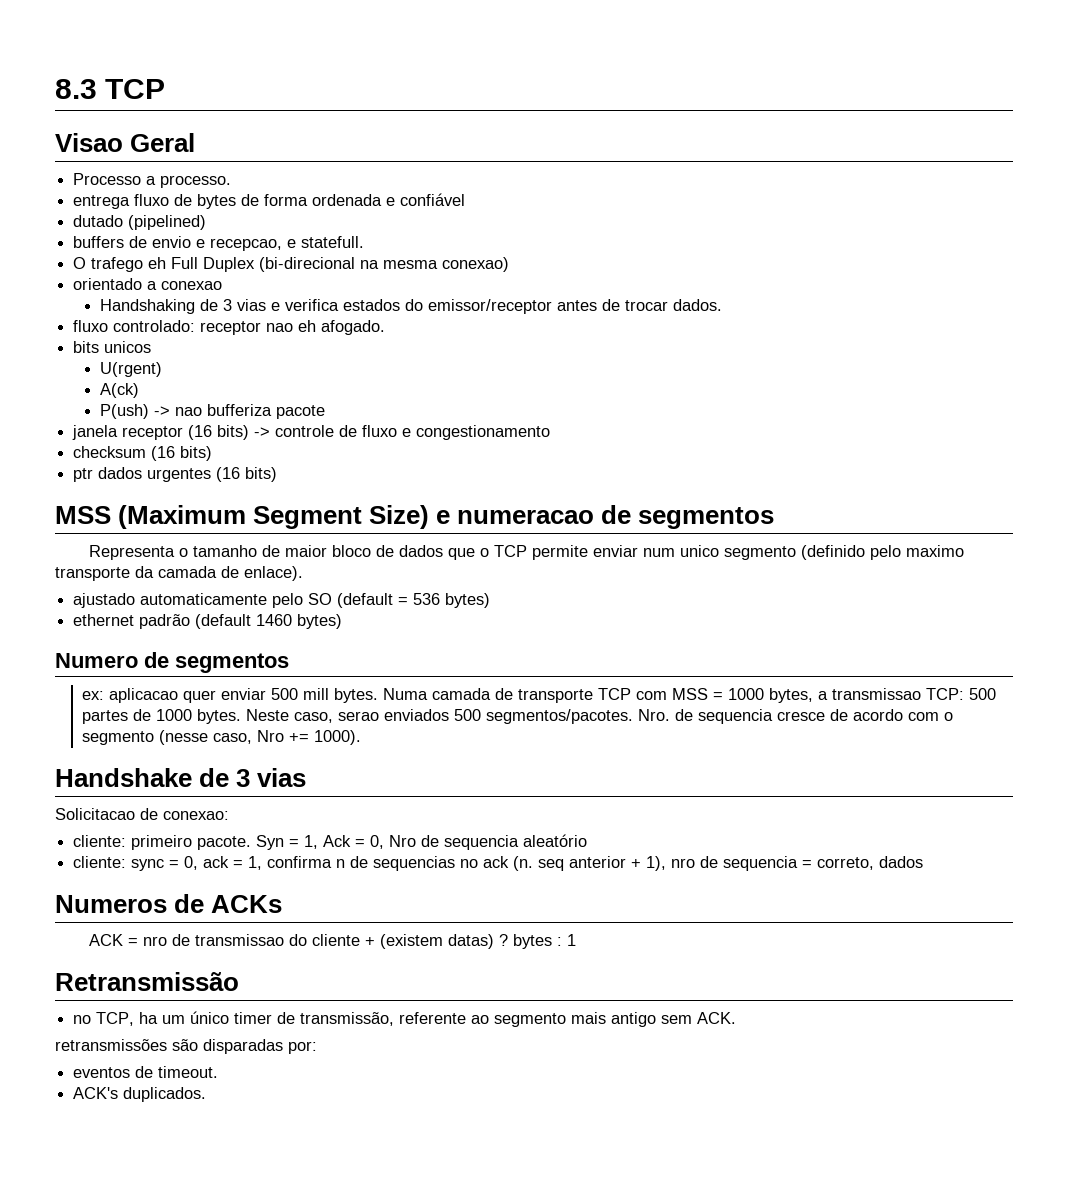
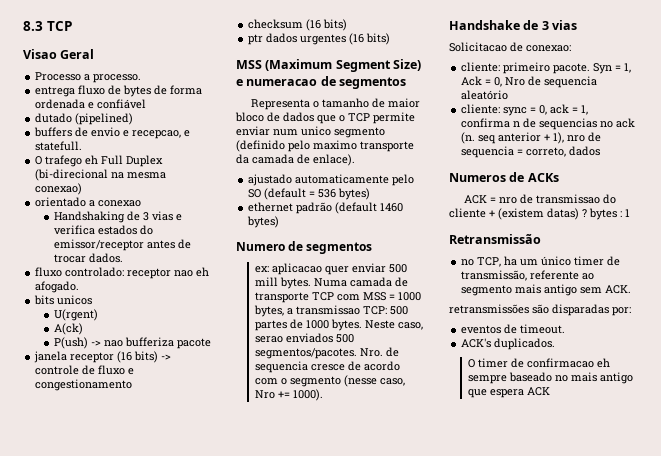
+ O timer de confirmacao eh sempre baseado no mais antigo que espera ACK

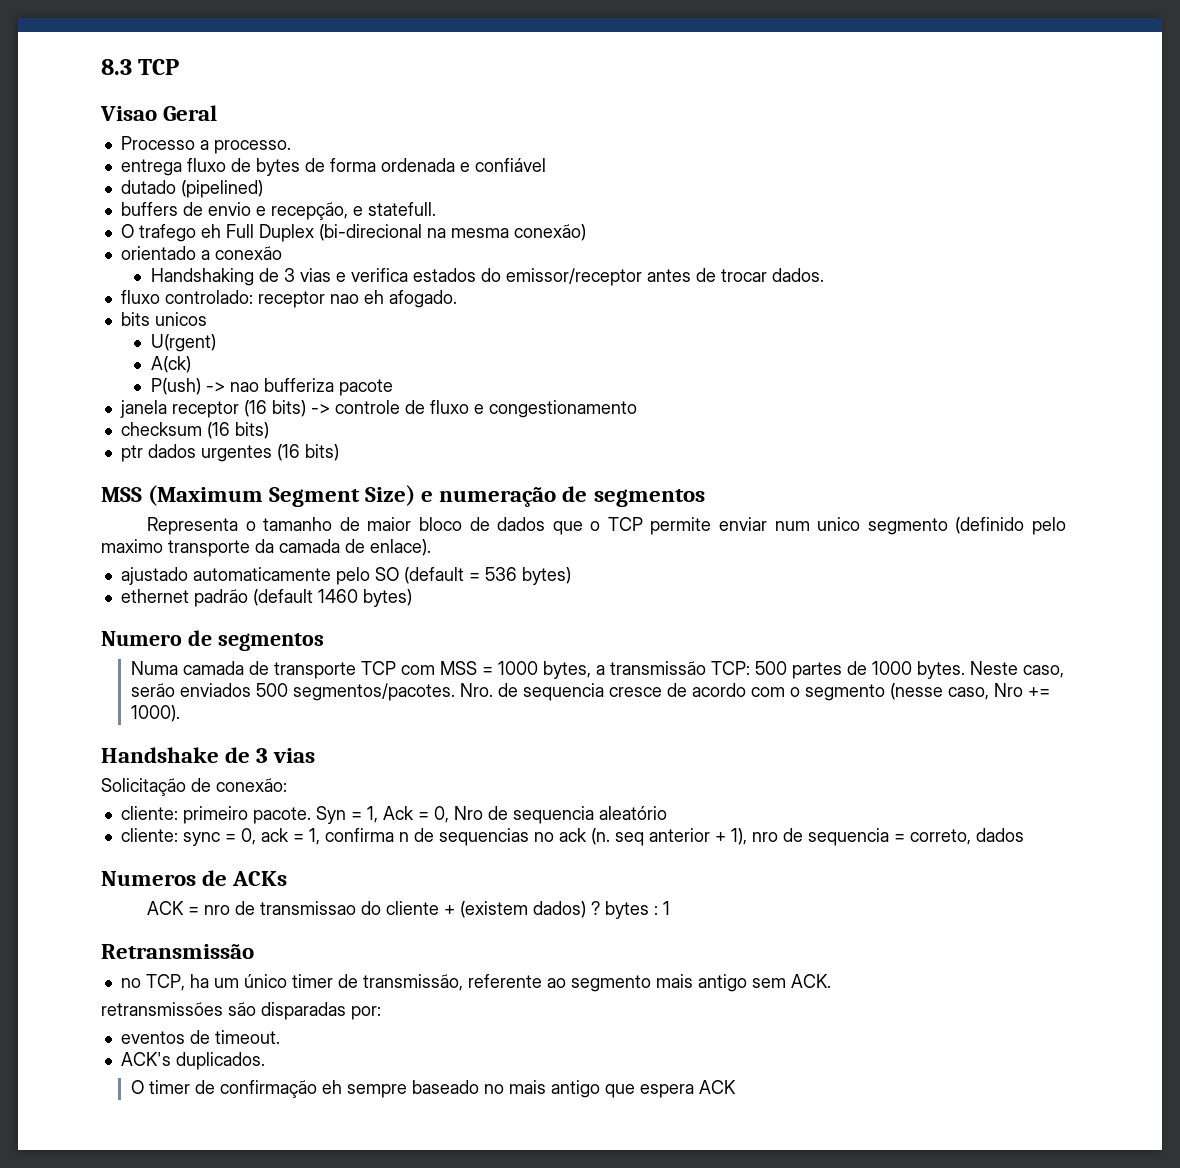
- buffers de envio e recepcao, e statefull.
+ buffers de envio e recepção, e statefull.
- O trafego eh Full Duplex (bi-direcional na mesma conexao)
+ O trafego eh Full Duplex (bi-direcional na mesma conexão)
- orientado a conexao
+ orientado a conexão
- MSS (Maximum Segment Size) e numeracao de segmentos
+ MSS (Maximum Segment Size) e numeração de segmentos
- ex: aplicacao quer enviar 500 mill bytes. Numa camada de transporte TCP com MSS = 1000 bytes, a transmissao TCP: 500 partes de 1000 bytes.
+ Numa camada de transporte TCP com MSS = 1000 bytes, a transmissão TCP: 500 partes de 1000 bytes.
- Neste caso, serao enviados 500 segmentos/pacotes.
+ Neste caso, serão enviados 500 segmentos/pacotes.
- Solicitacao de conexao:
+ Solicitação de conexão:
- ACK = nro de transmissao do cliente + (existem datas) ? bytes : 1
+ ACK = nro de transmissao do cliente + (existem dados) ? bytes : 1
- O timer de confirmacao eh sempre baseado no mais antigo que espera ACK
+ O timer de confirmação eh sempre baseado no mais antigo que espera ACK

